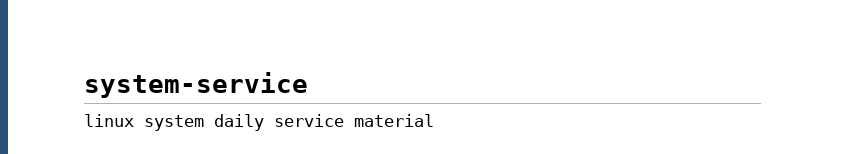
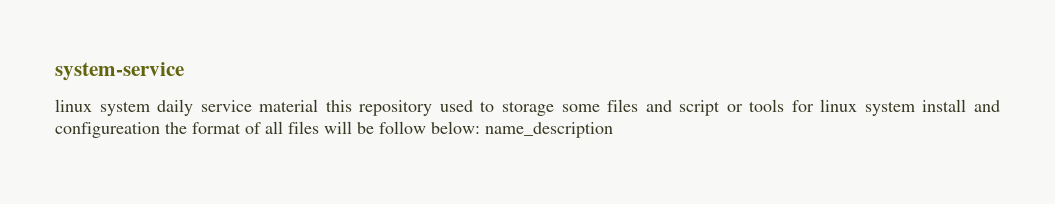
- linux system daily service material
+ linux system daily service material this repository used to storage some files and script or tools for linux system install and configureation the format of all files will be follow below: name_description

